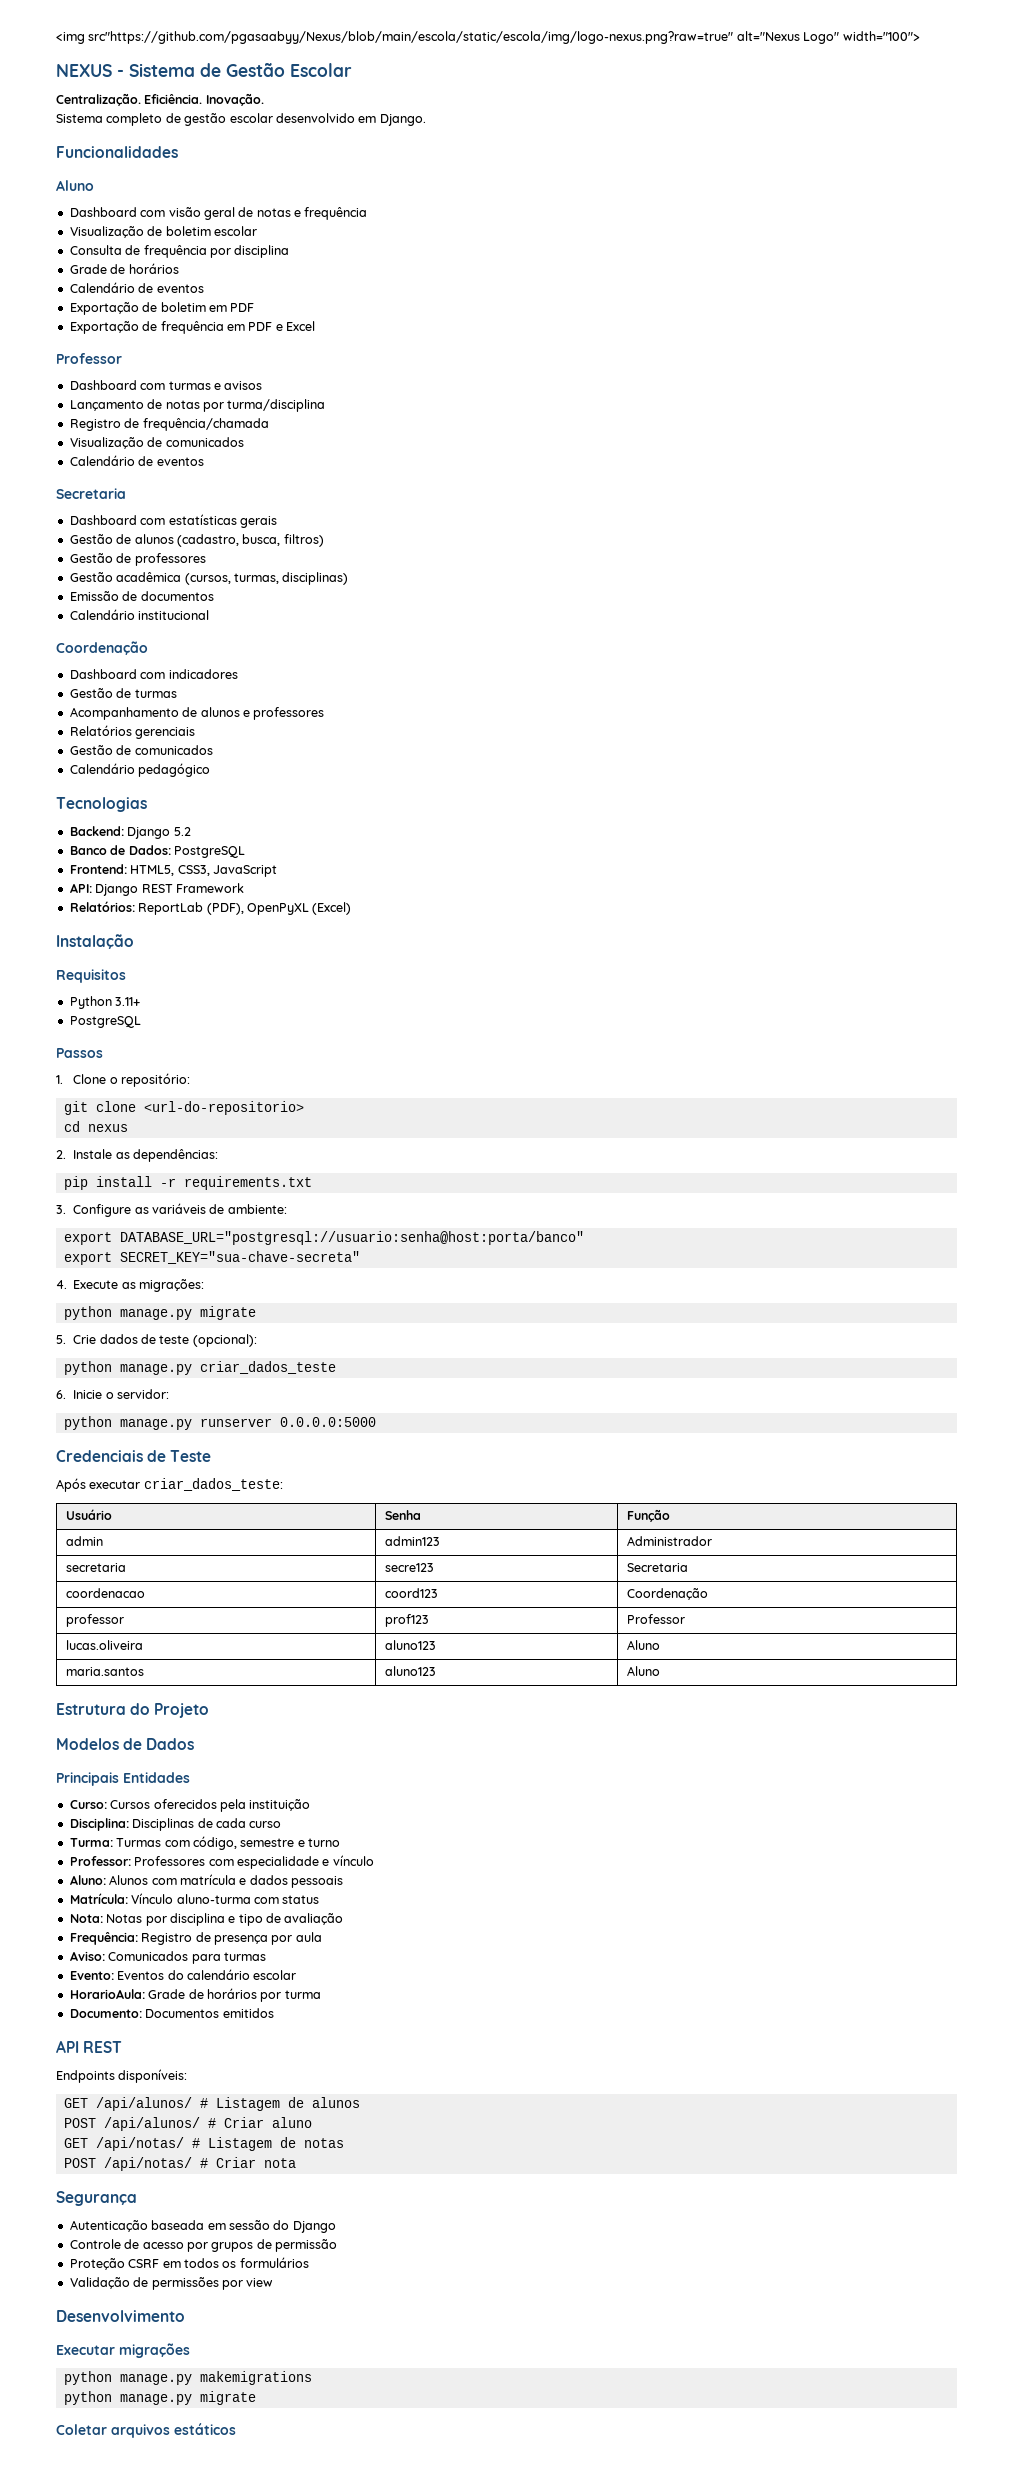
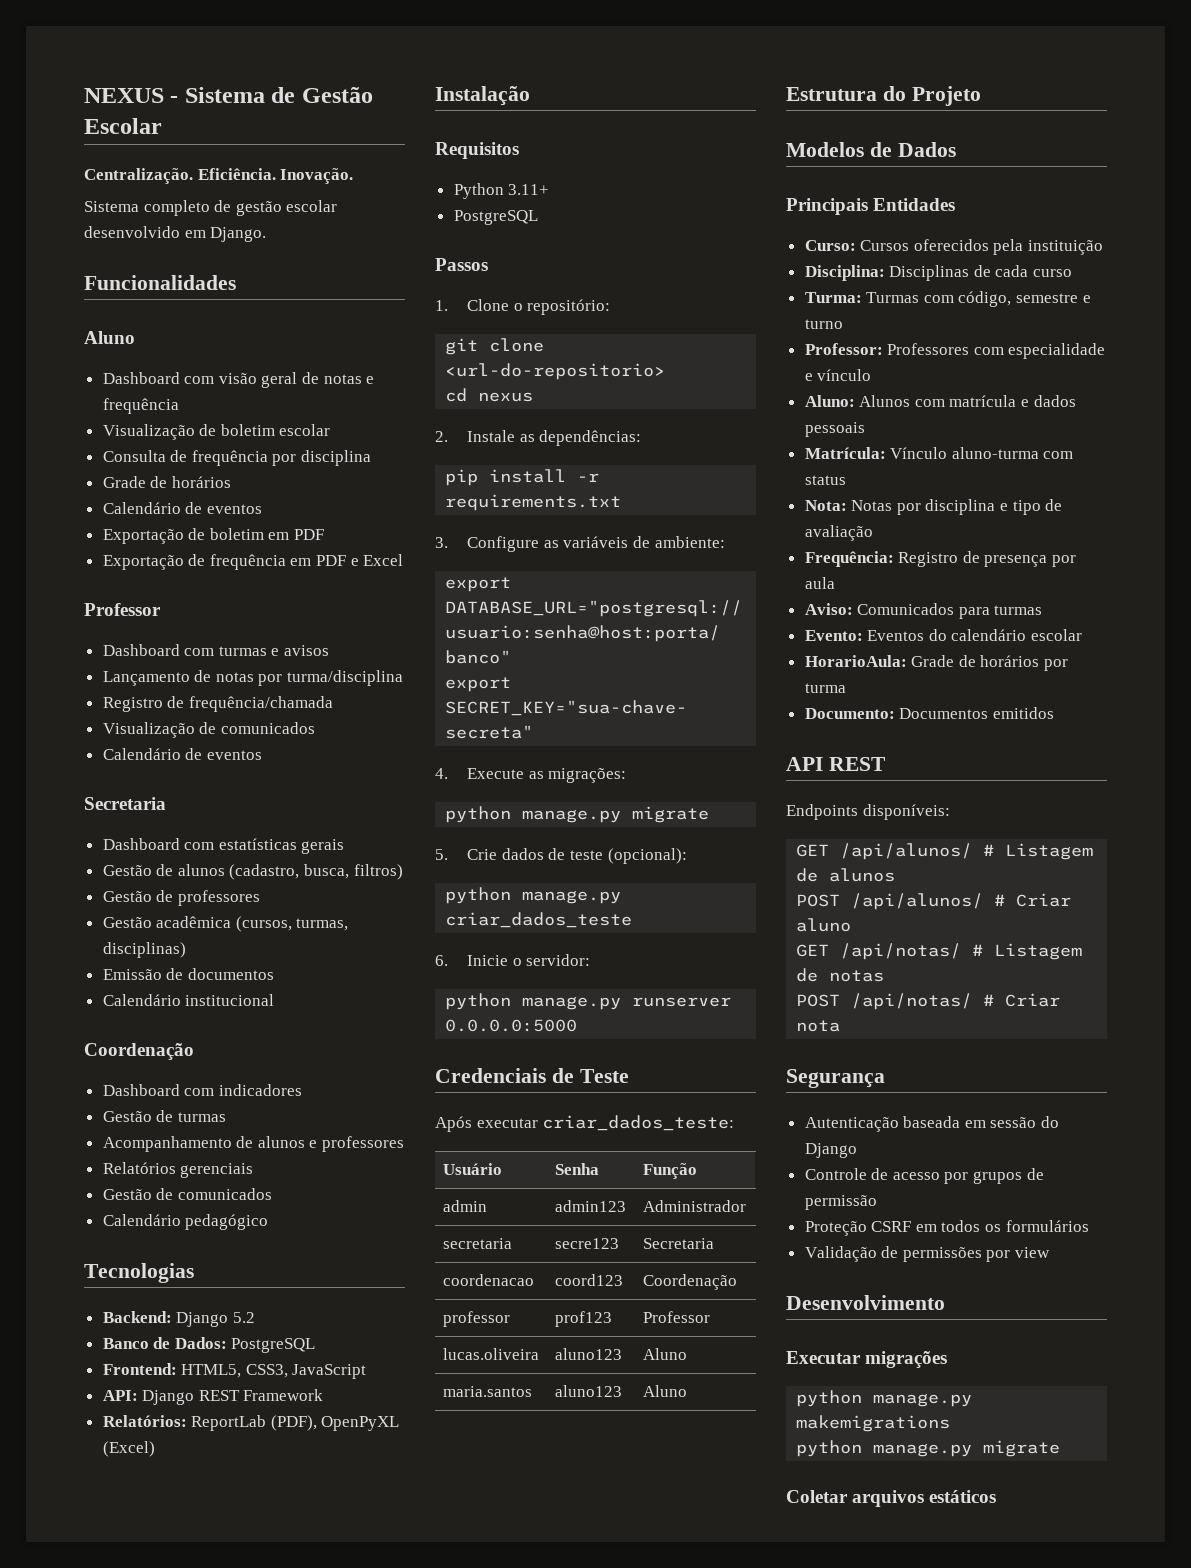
- <img src"https://github.com/pgasaabyy/Nexus/blob/main/escola/static/escola/img/logo-nexus.png?raw=true" alt="Nexus Logo" width="100">

